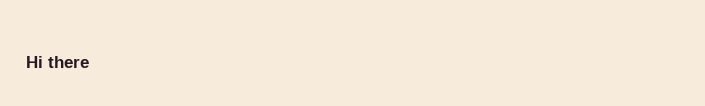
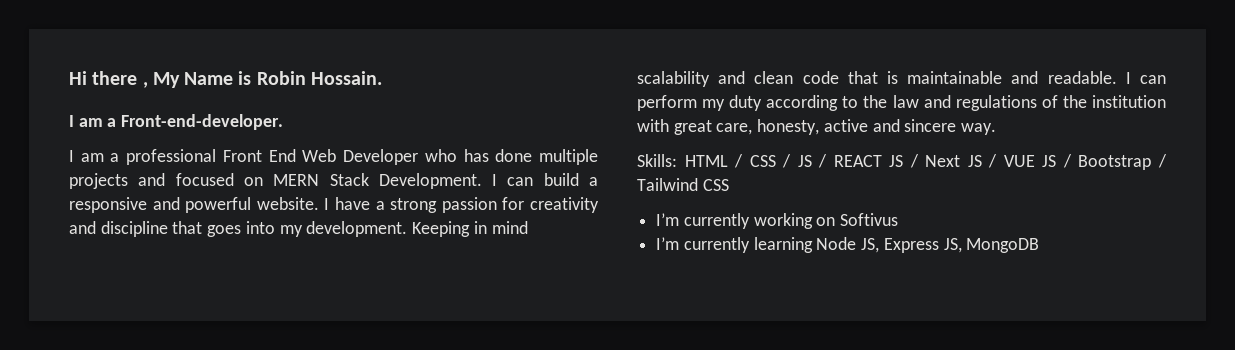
- Hi there
+ Hi there , My Name is Robin Hossain.
+ I am a Front-end-developer.
+ I am a professional Front End Web Developer who has done multiple projects and focused on MERN Stack Development. I can build a responsive and powerful website. I have a strong passion for creativity and discipline that goes into my development. Keeping in mind scalability and clean code that is maintainable and readable. I can perform my duty according to the law and regulations of the institution with great care, honesty, active and sincere way.
+ Skills: HTML / CSS / JS / REACT JS / Next JS / VUE JS / Bootstrap / Tailwind CSS
+ I’m currently working on Softivus
+ I’m currently learning Node JS, Express JS, MongoDB

